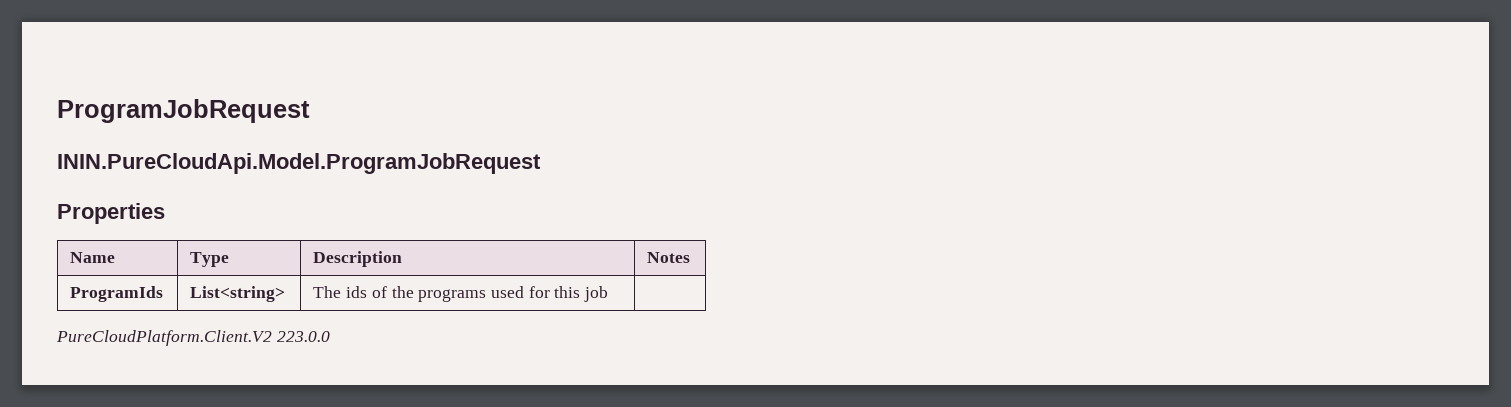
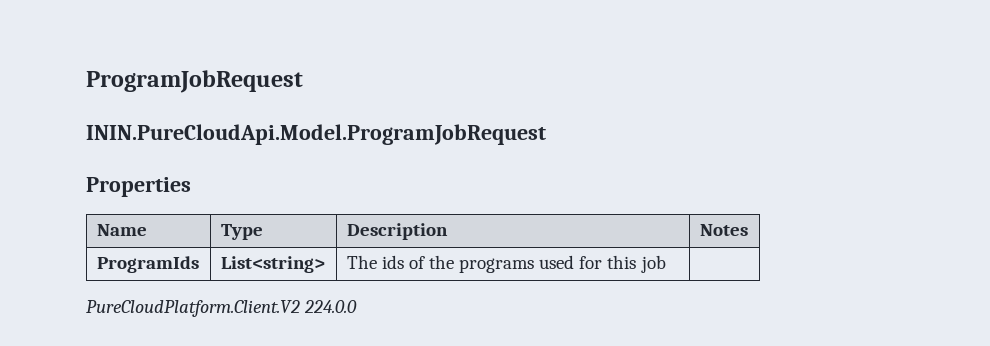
- PureCloudPlatform.Client.V2 223.0.0
+ PureCloudPlatform.Client.V2 224.0.0

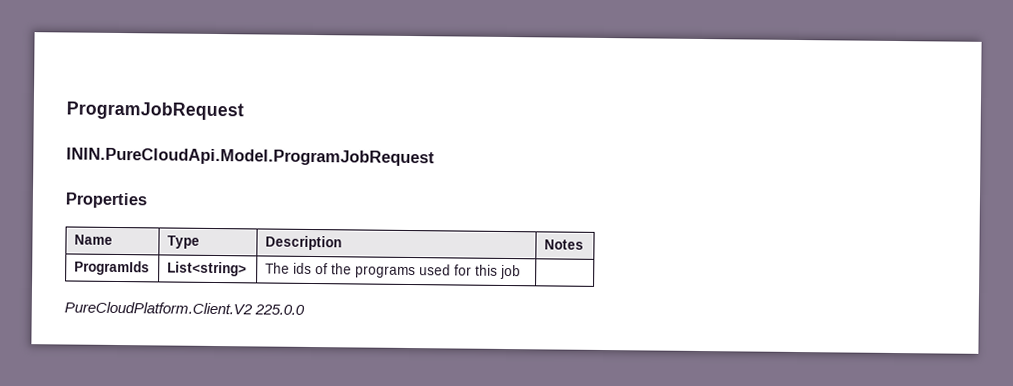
- PureCloudPlatform.Client.V2 224.0.0
+ PureCloudPlatform.Client.V2 225.0.0

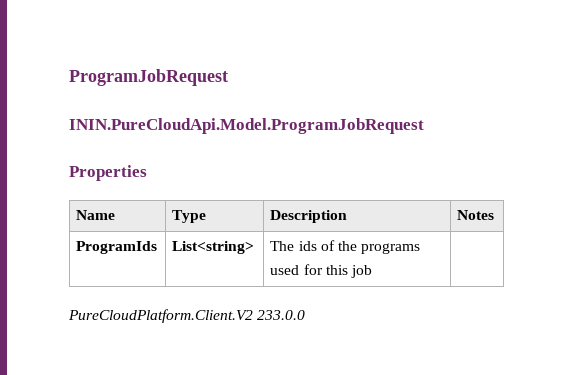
- PureCloudPlatform.Client.V2 225.0.0
+ PureCloudPlatform.Client.V2 233.0.0

